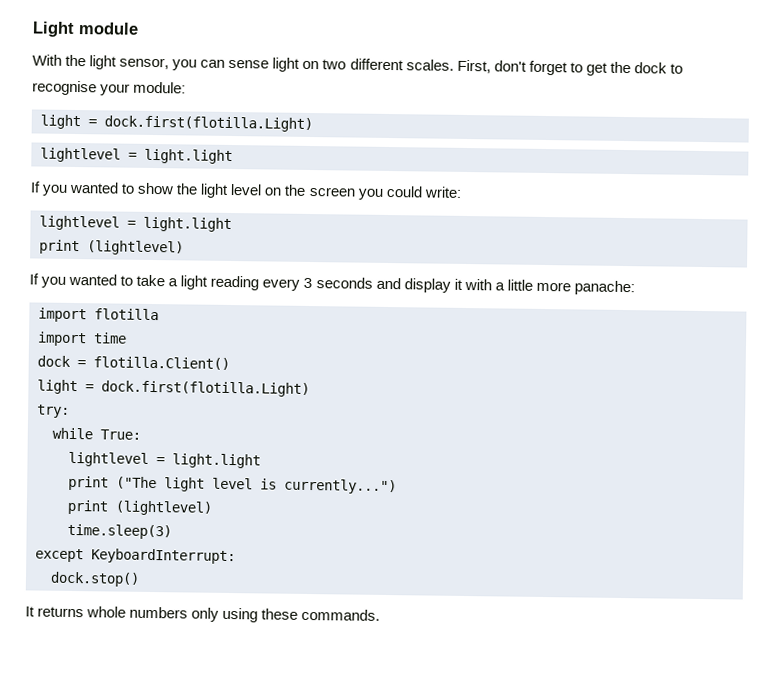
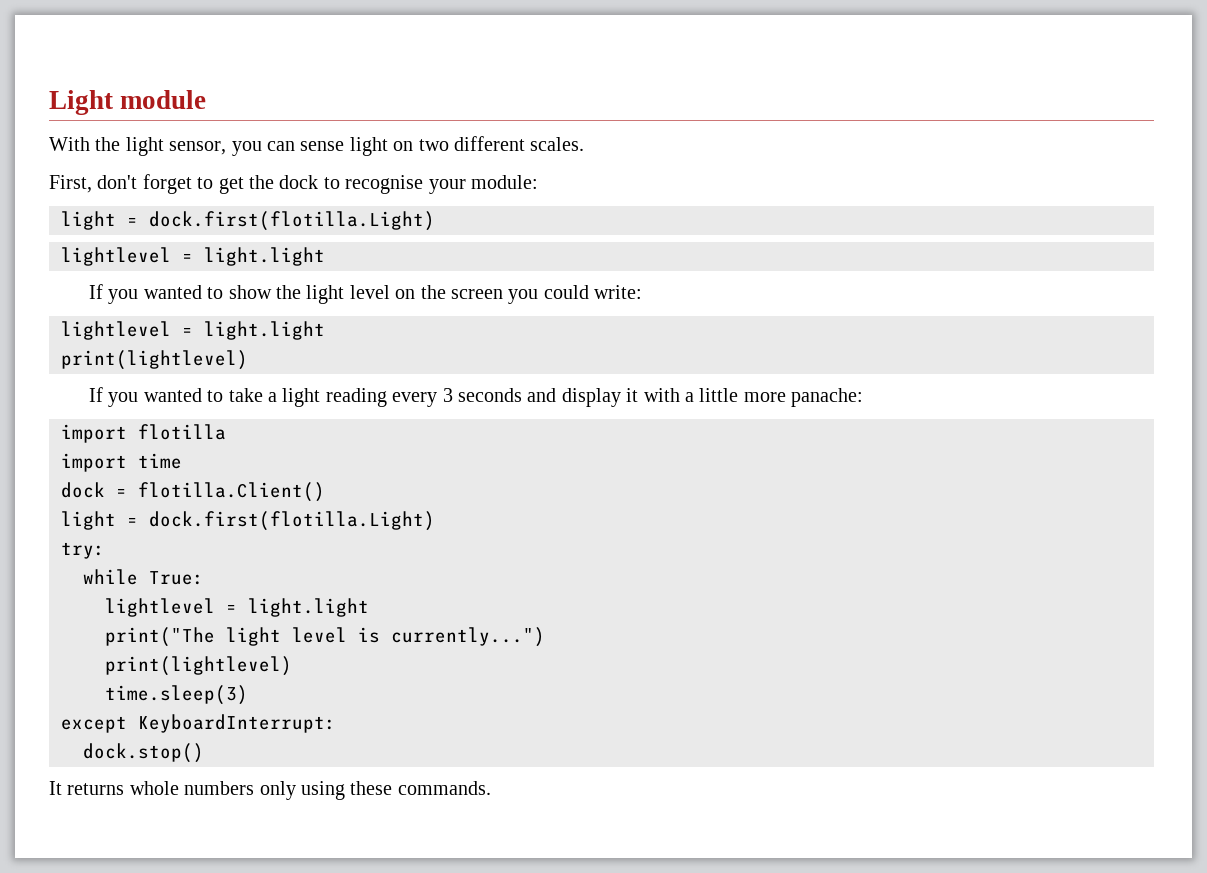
- With the light sensor, you can sense light on two different scales. First, don't forget to get the dock to recognise your module:
+ With the light sensor, you can sense light on two different scales.
+ First, don't forget to get the dock to recognise your module:
  If you wanted to show the light level on the screen you could write:
  lightlevel = light.light
- print (lightlevel)
+ print(lightlevel)
- print ("The light level is currently...")
- print (lightlevel)
+ print("The light level is currently...")
+ print(lightlevel)

